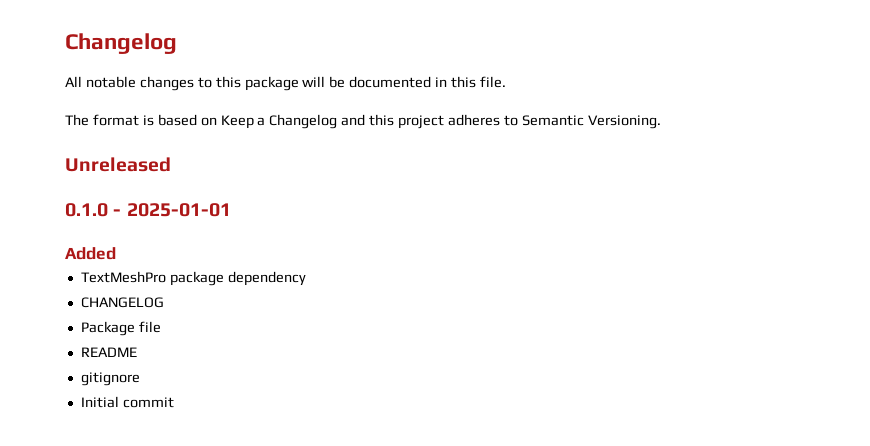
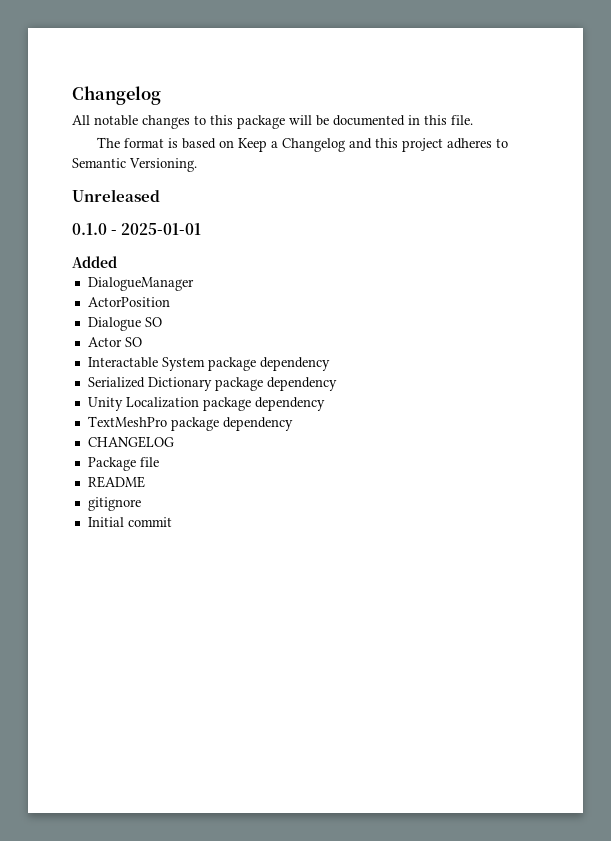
+ DialogueManager
+ ActorPosition
+ Dialogue SO
+ Actor SO
+ Interactable System package dependency
+ Serialized Dictionary package dependency
+ Unity Localization package dependency

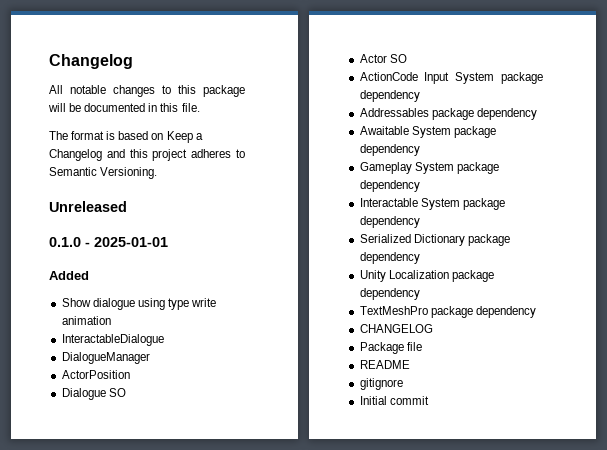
+ Show dialogue using type write animation
+ InteractableDialogue
+ ActionCode Input System package dependency
+ Addressables package dependency
+ Awaitable System package dependency
+ Gameplay System package dependency

